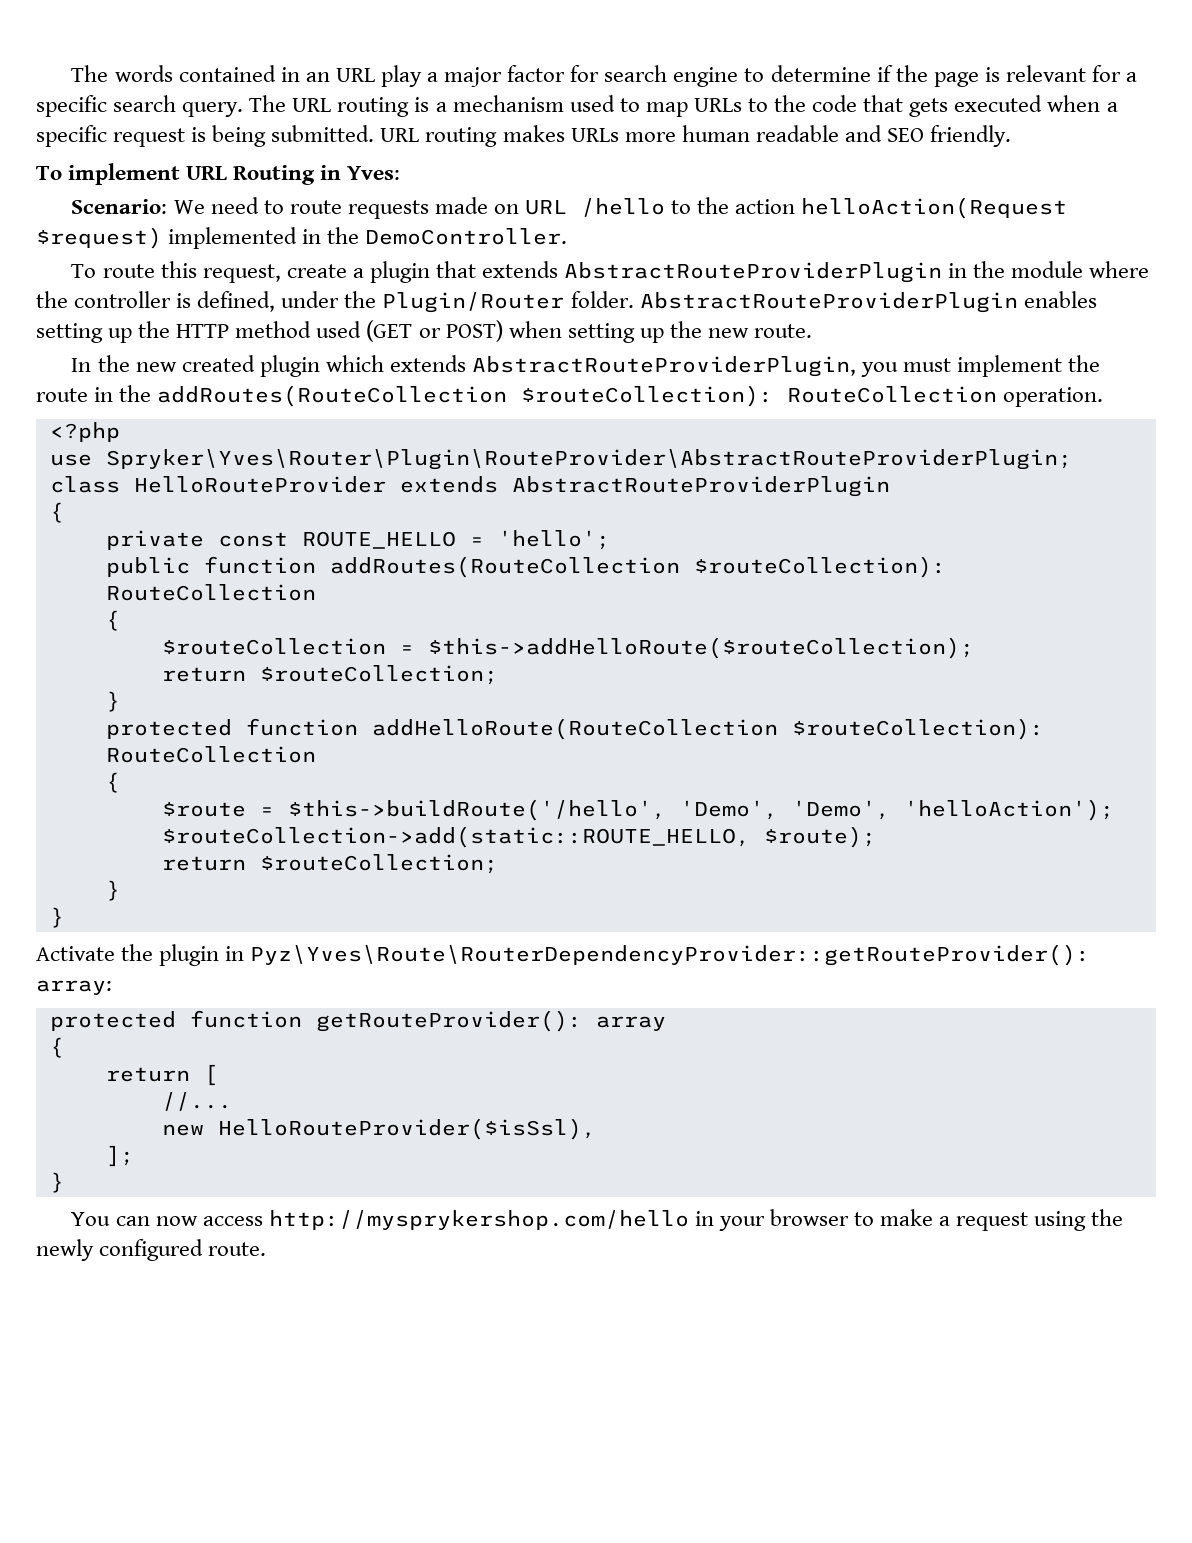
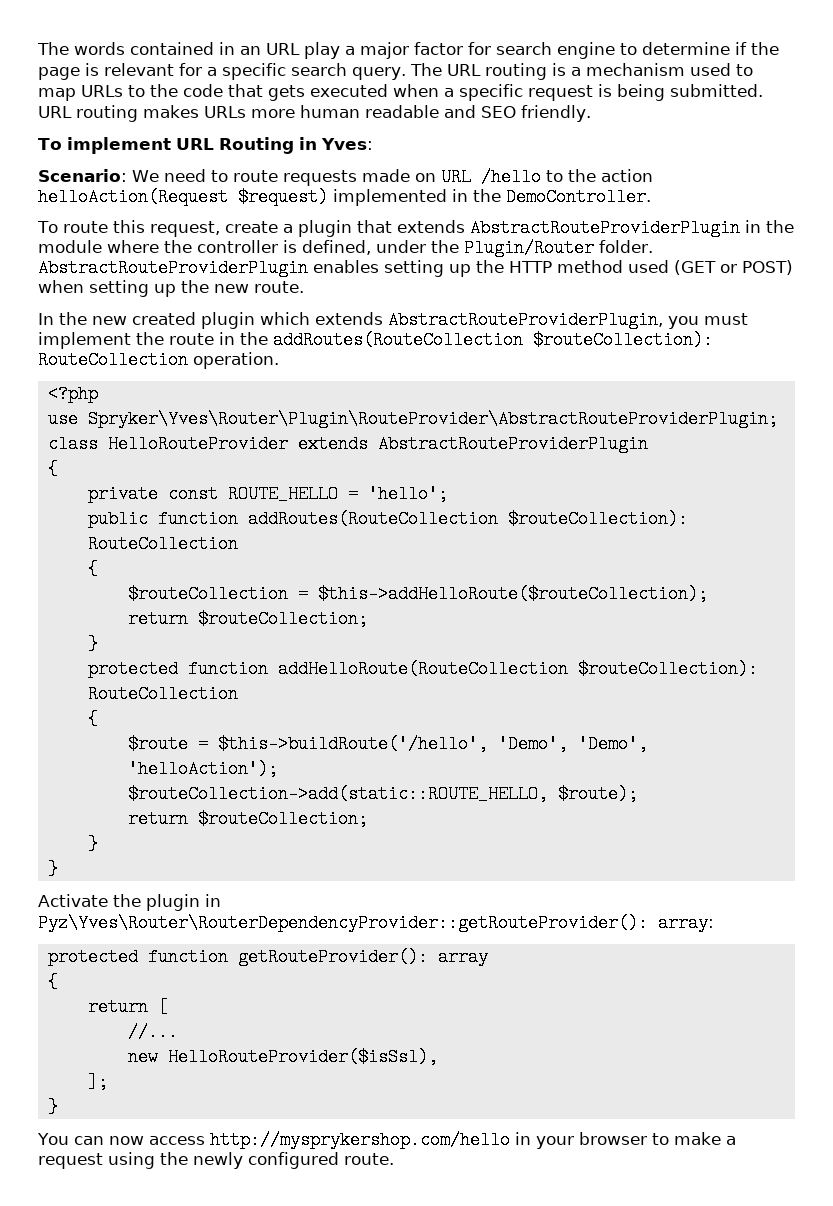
- Activate the plugin in Pyz\Yves\Route\RouterDependencyProvider::getRouteProvider(): array:
+ Activate the plugin in Pyz\Yves\Router\RouterDependencyProvider::getRouteProvider(): array:

